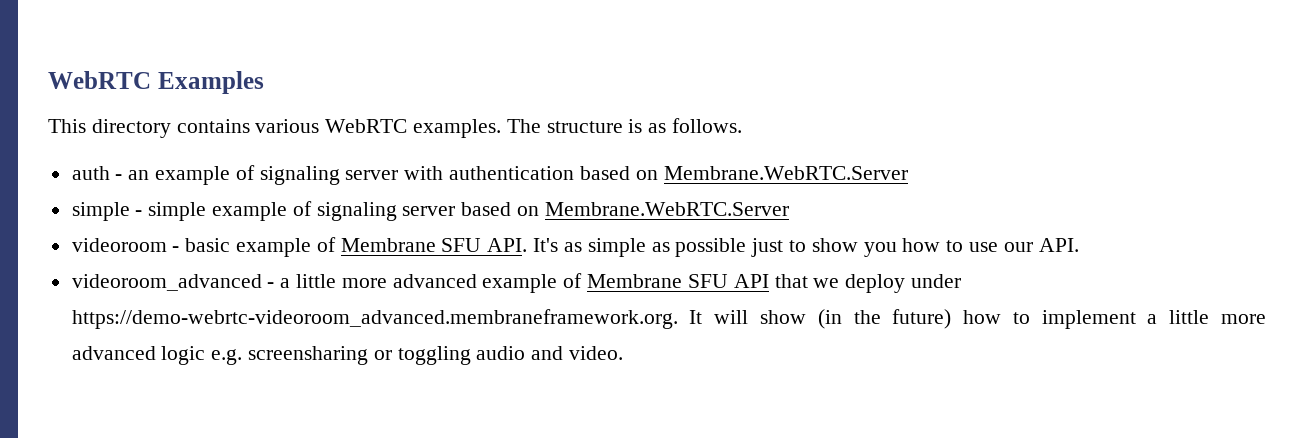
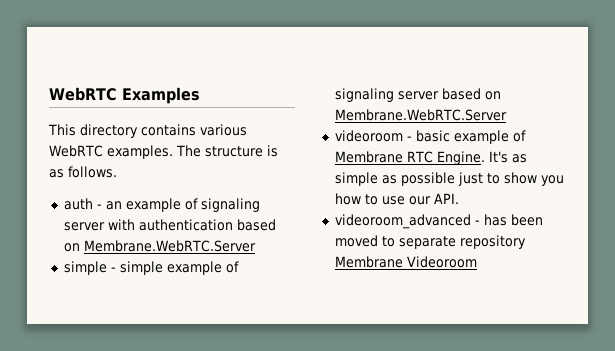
- videoroom - basic example of Membrane SFU API. It's as simple as possible just to show you how to use our API.
+ videoroom - basic example of Membrane RTC Engine. It's as simple as possible just to show you how to use our API.
- videoroom_advanced - a little more advanced example of Membrane SFU API that we deploy under https://demo-webrtc-videoroom_advanced.membraneframework.org. It will show (in the future) how to implement a little more advanced logic e.g. screensharing or toggling audio and video.
+ videoroom_advanced - has been moved to separate repository Membrane Videoroom

